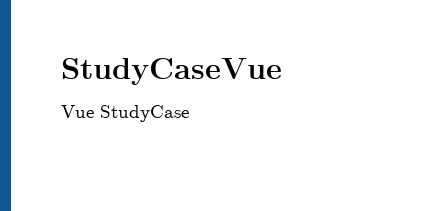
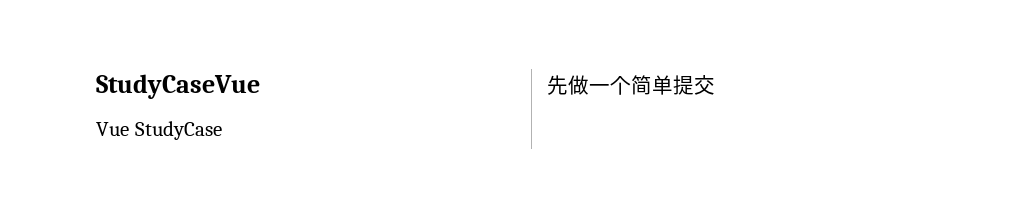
+ 先做一个简单提交

